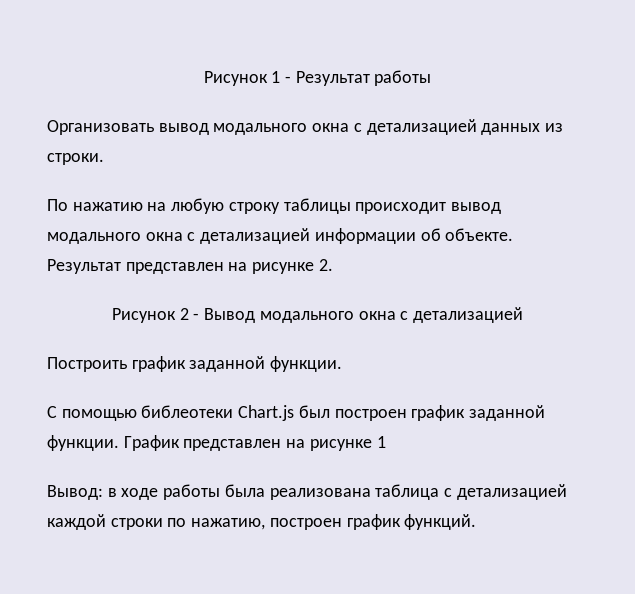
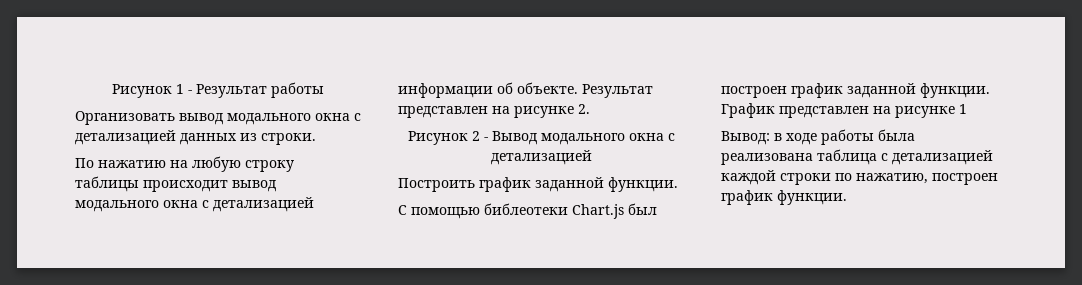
- Вывод: в ходе работы была реализована таблица с детализацией каждой строки по нажатию, построен график функций.
+ Вывод: в ходе работы была реализована таблица с детализацией каждой строки по нажатию, построен график функции.

